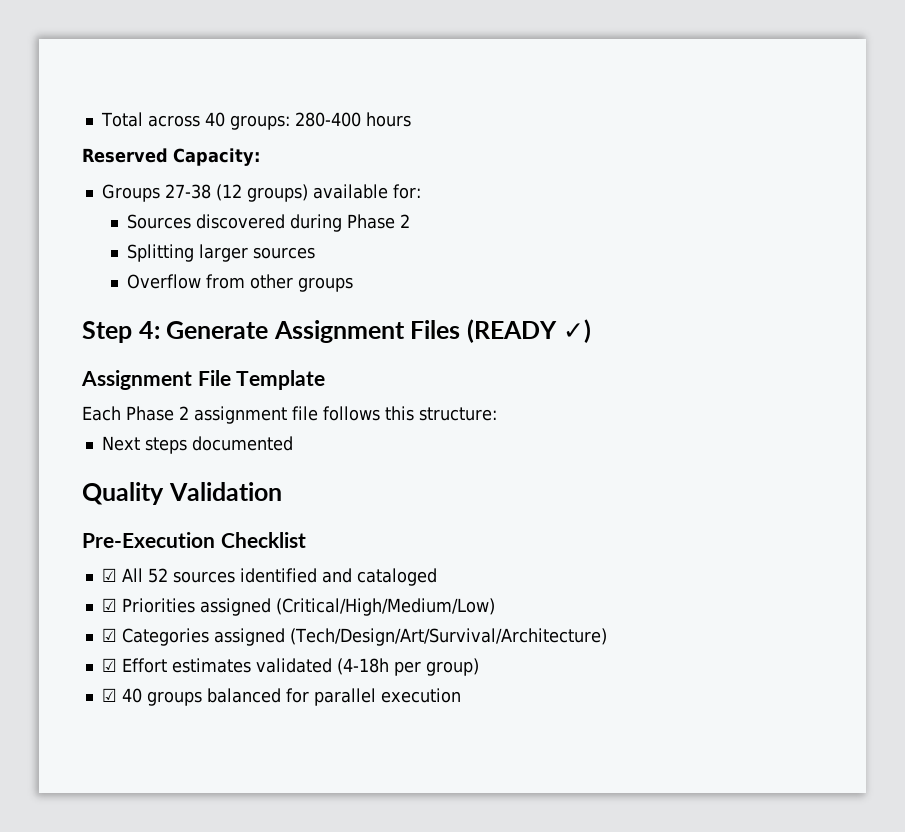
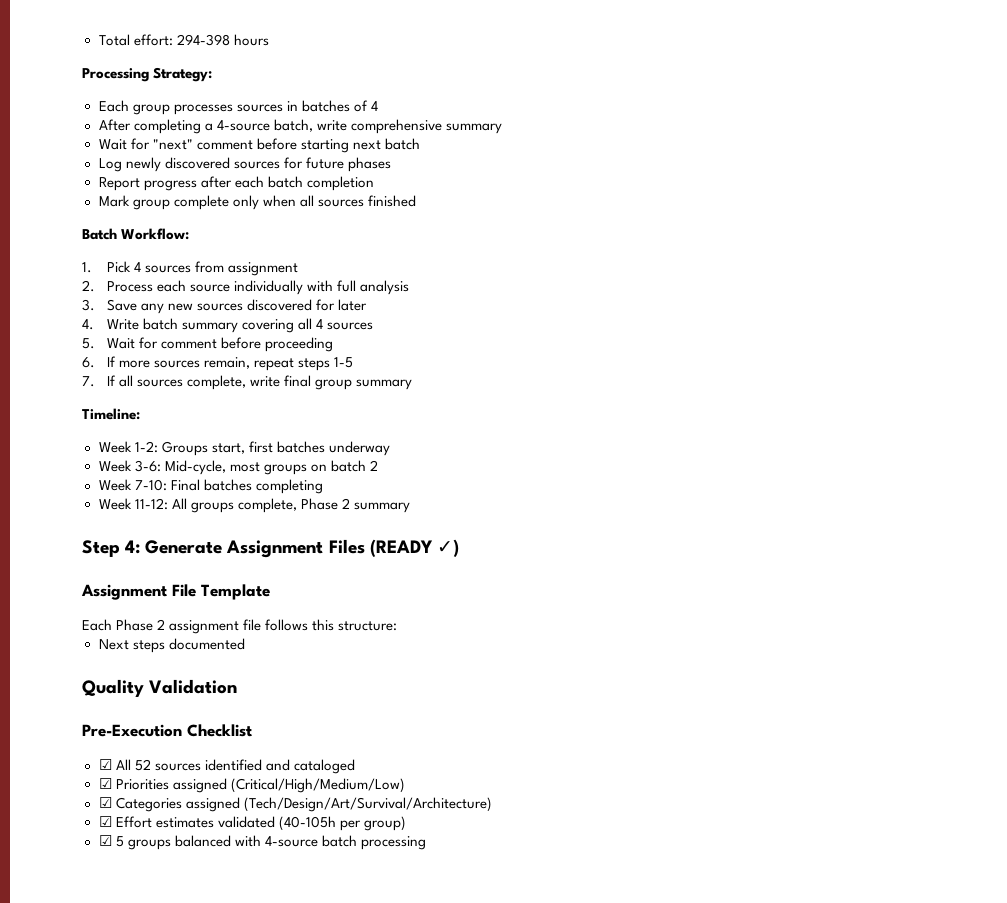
- Total across 40 groups: 280-400 hours
- Reserved Capacity:
- Groups 27-38 (12 groups) available for:
- Sources discovered during Phase 2
- Splitting larger sources
- Overflow from other groups
+ Total effort: 294-398 hours
+ Processing Strategy:
+ Each group processes sources in batches of 4
+ After completing a 4-source batch, write comprehensive summary
+ Wait for "next" comment before starting next batch
+ Log newly discovered sources for future phases
+ Report progress after each batch completion
+ Mark group complete only when all sources finished
+ Batch Workflow:
+ 1. Pick 4 sources from assignment
+ 2. Process each source individually with full analysis
+ 3. Save any new sources discovered for later
+ 4. Write batch summary covering all 4 sources
+ 5. Wait for comment before proceeding
+ 6. If more sources remain, repeat steps 1-5
+ 7. If all sources complete, write final group summary
+ Timeline:
+ Week 1-2: Groups start, first batches underway
+ Week 3-6: Mid-cycle, most groups on batch 2
+ Week 7-10: Final batches completing
+ Week 11-12: All groups complete, Phase 2 summary
- ☑ Effort estimates validated (4-18h per group)
+ ☑ Effort estimates validated (40-105h per group)
- ☑ 40 groups balanced for parallel execution
+ ☑ 5 groups balanced with 4-source batch processing

